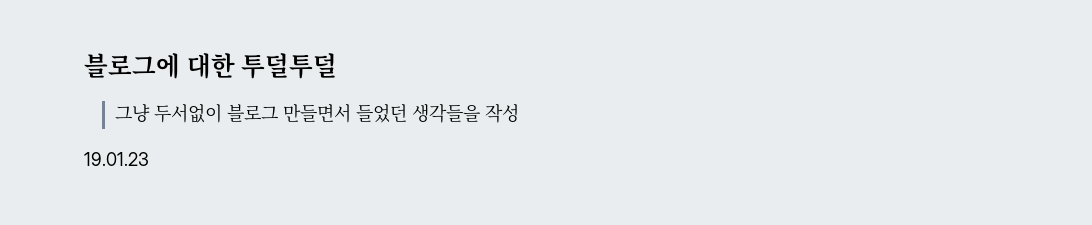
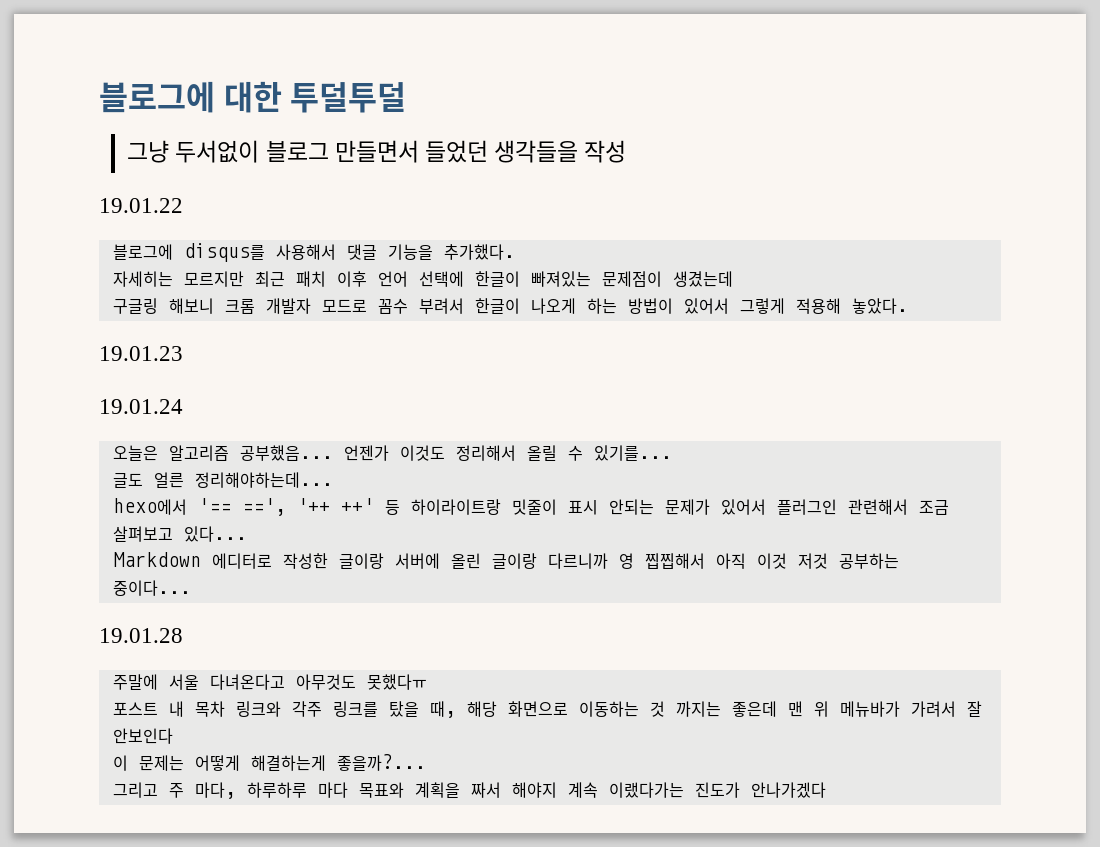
+ 19.01.22
+ 블로그에 disqus를 사용해서 댓글 기능을 추가했다.
+ 자세히는 모르지만 최근 패치 이후 언어 선택에 한글이 빠져있는 문제점이 생겼는데
+ 구글링 해보니 크롬 개발자 모드로 꼼수 부려서 한글이 나오게 하는 방법이 있어서 그렇게 적용해 놓았다.
  19.01.23
+ 19.01.24
+ 오늘은 알고리즘 공부했음... 언젠가 이것도 정리해서 올릴 수 있기를...
+ 글도 얼른 정리해야하는데...
+ hexo에서 '== ==', '++ ++' 등 하이라이트랑 밋줄이 표시 안되는 문제가 있어서 플러그인 관련해서 조금 살펴보고 있다...
+ Markdown 에디터로 작성한 글이랑 서버에 올린 글이랑 다르니까 영 찝찝해서 아직 이것 저것 공부하는 중이다...
+ 19.01.28
+ 주말에 서울 다녀온다고 아무것도 못했다ㅠ
+ 포스트 내 목차 링크와 각주 링크를 탔을 때, 해당 화면으로 이동하는 것 까지는 좋은데 맨 위 메뉴바가 가려서 잘 안보인다
+ 이 문제는 어떻게 해결하는게 좋을까?...
+ 그리고 주 마다, 하루하루 마다 목표와 계획을 짜서 해야지 계속 이랬다가는 진도가 안나가겠다

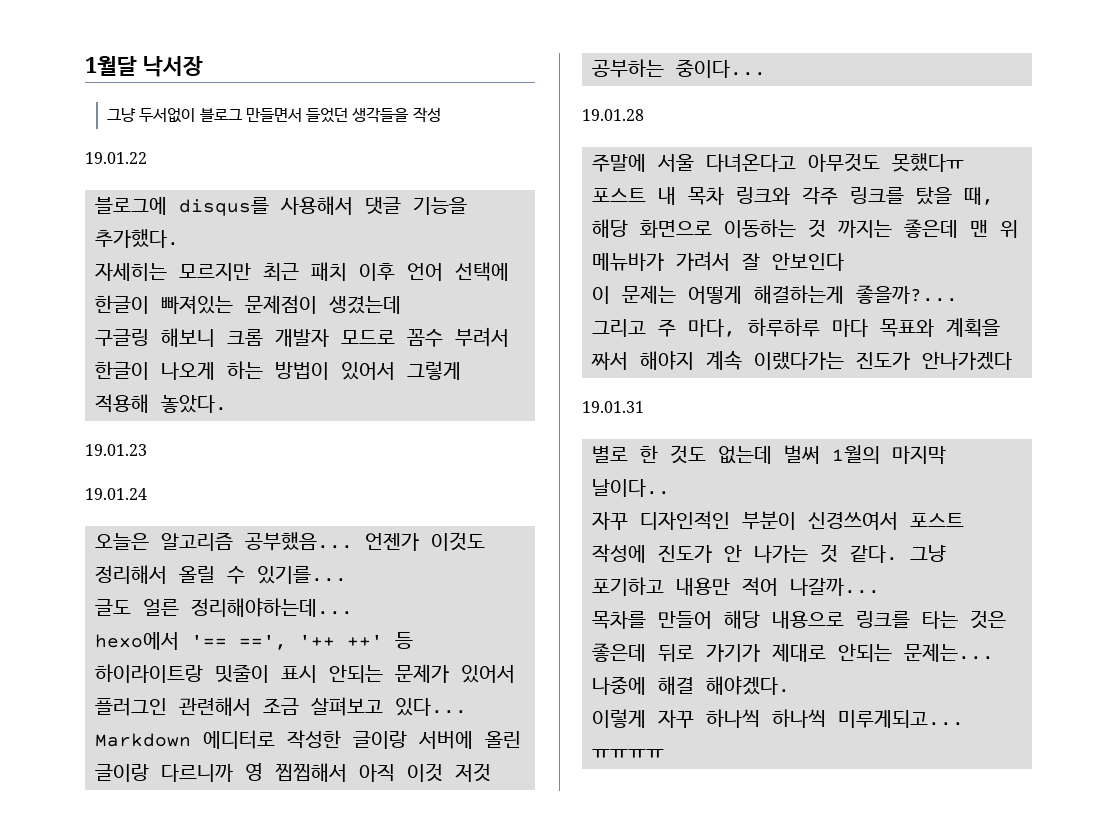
- 블로그에 대한 투덜투덜
+ 1월달 낙서장
+ 19.01.31
+ 별로 한 것도 없는데 벌써 1월의 마지막 날이다..
+ 자꾸 디자인적인 부분이 신경쓰여서 포스트 작성에 진도가 안 나가는 것 같다. 그냥 포기하고 내용만 적어 나갈까...
+ 목차를 만들어 해당 내용으로 링크를 타는 것은 좋은데 뒤로 가기가 제대로 안되는 문제는... 나중에 해결 해야겠다.
+ 이렇게 자꾸 하나씩 하나씩 미루게되고... ㅠㅠㅠㅠ

